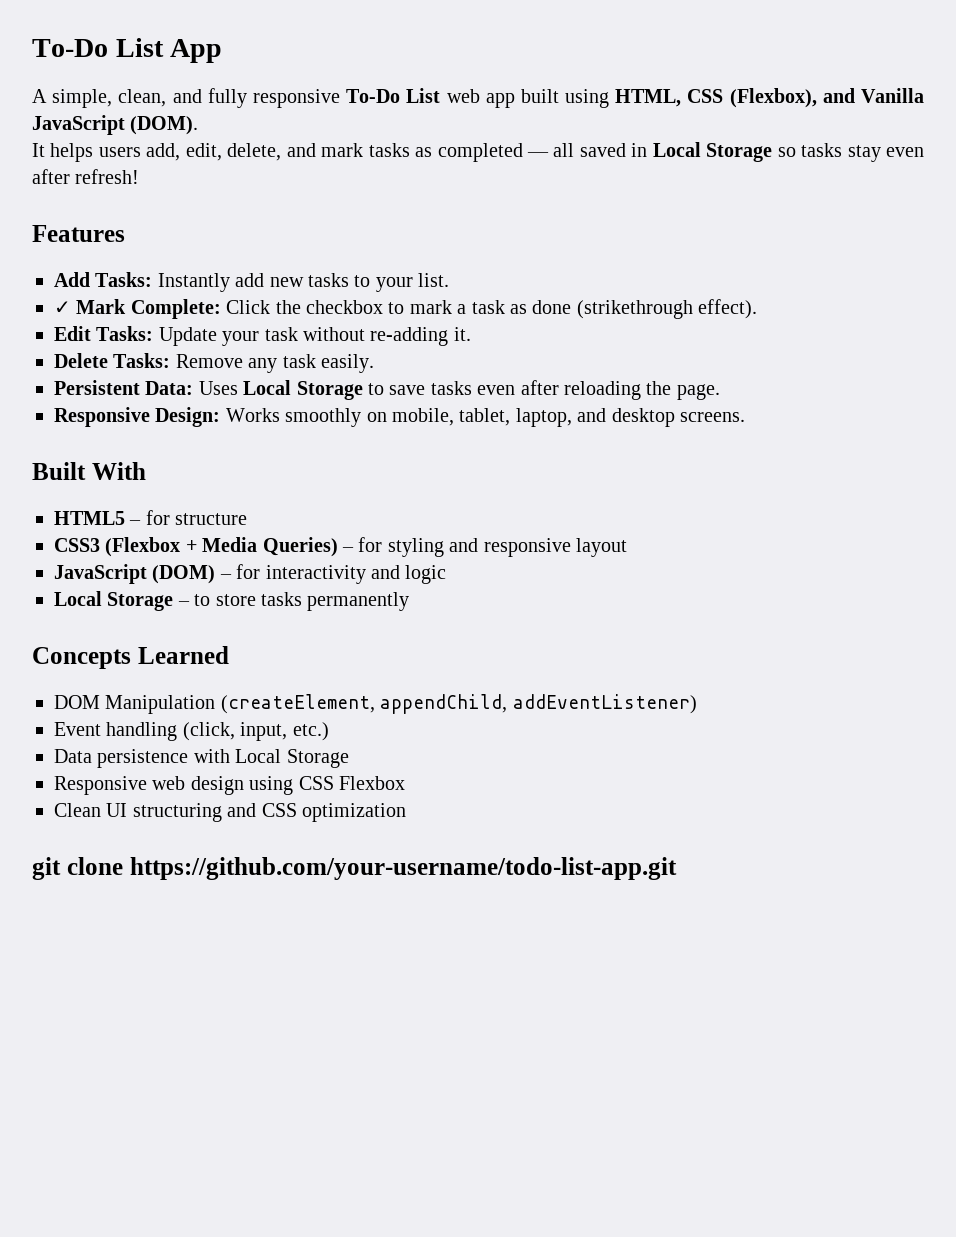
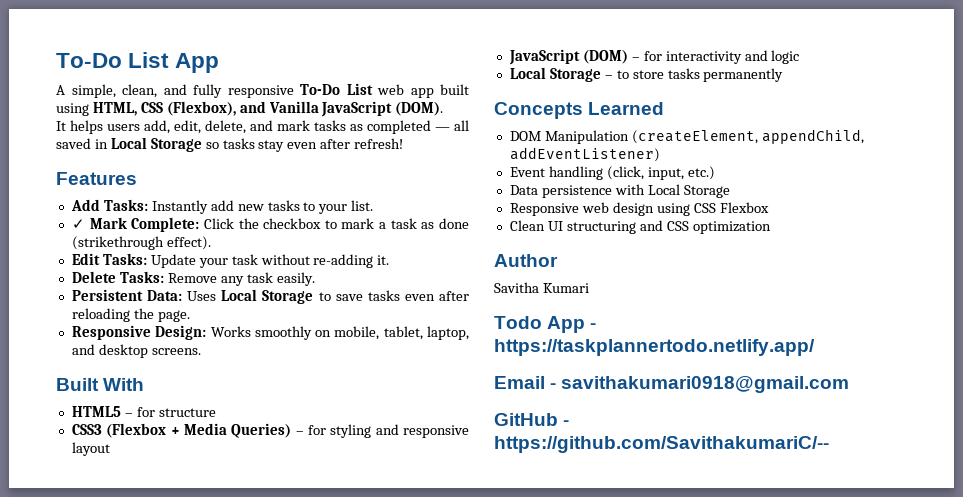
- git clone https://github.com/your-username/todo-list-app.git
+ Author
+ Savitha Kumari
+ Todo App - https://taskplannertodo.netlify.app/
+ Email - savithakumari0918@gmail.com
+ GitHub - https://github.com/SavithakumariC/--

